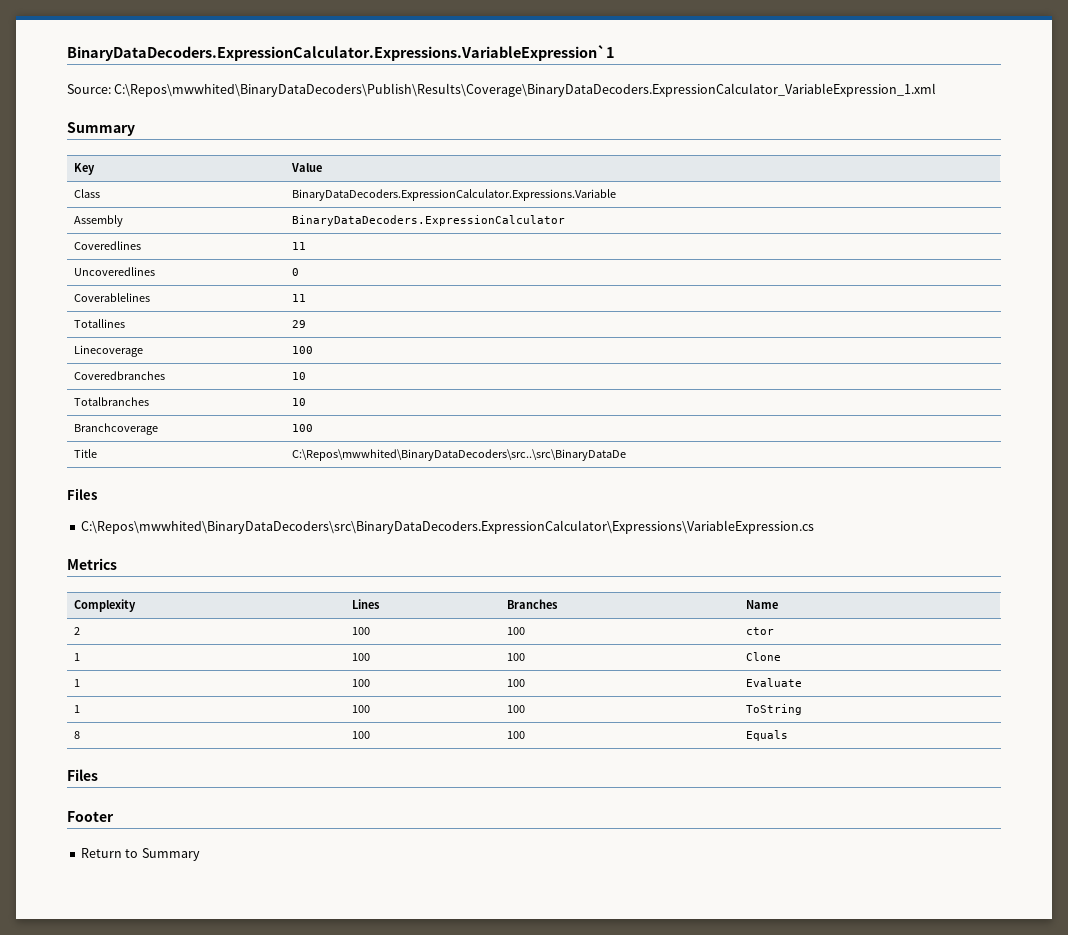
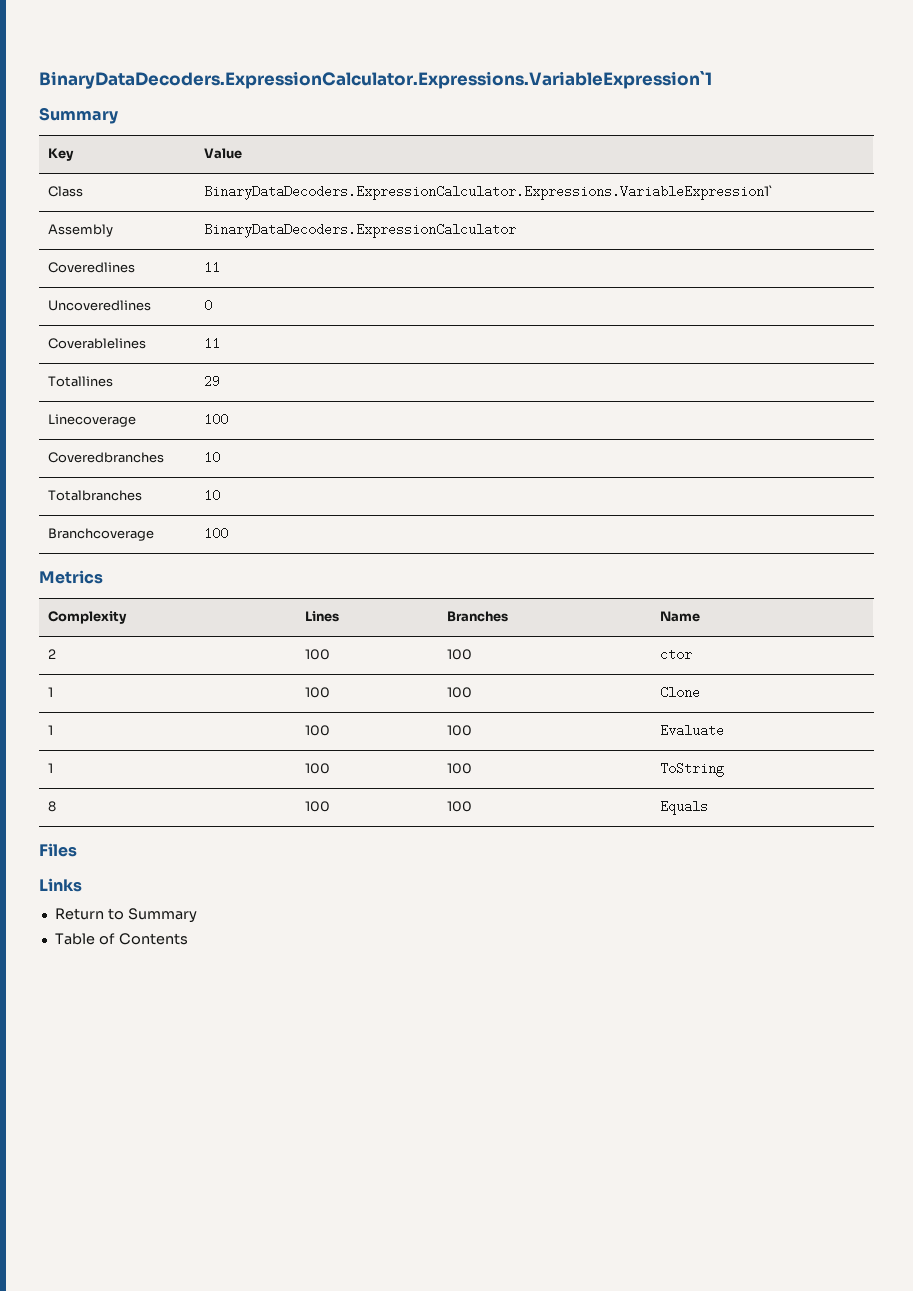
- Source: C:\Repos\mwwhited\BinaryDataDecoders\Publish\Results\Coverage\BinaryDataDecoders.ExpressionCalculator_VariableExpression_1.xml
- Class | BinaryDataDecoders.ExpressionCalculator.Expressions.Variable
+ Class | BinaryDataDecoders.ExpressionCalculator.Expressions.VariableExpression1`
- Title | C:\Repos\mwwhited\BinaryDataDecoders\src..\src\BinaryDataDe
- Files
- C:\Repos\mwwhited\BinaryDataDecoders\src\BinaryDataDecoders.ExpressionCalculator\Expressions\VariableExpression.cs
- Footer
+ Links
+ Table of Contents

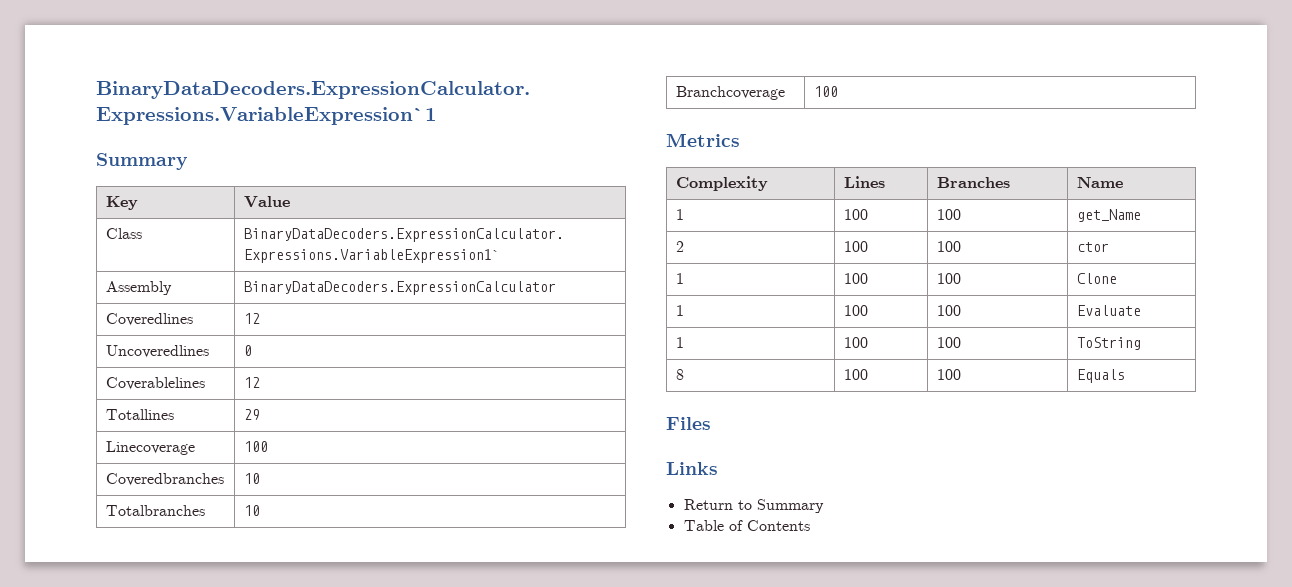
- Coveredlines | 11
+ Coveredlines | 12
- Coverablelines | 11
+ Coverablelines | 12
+ 1 | 100 | 100 | get_Name

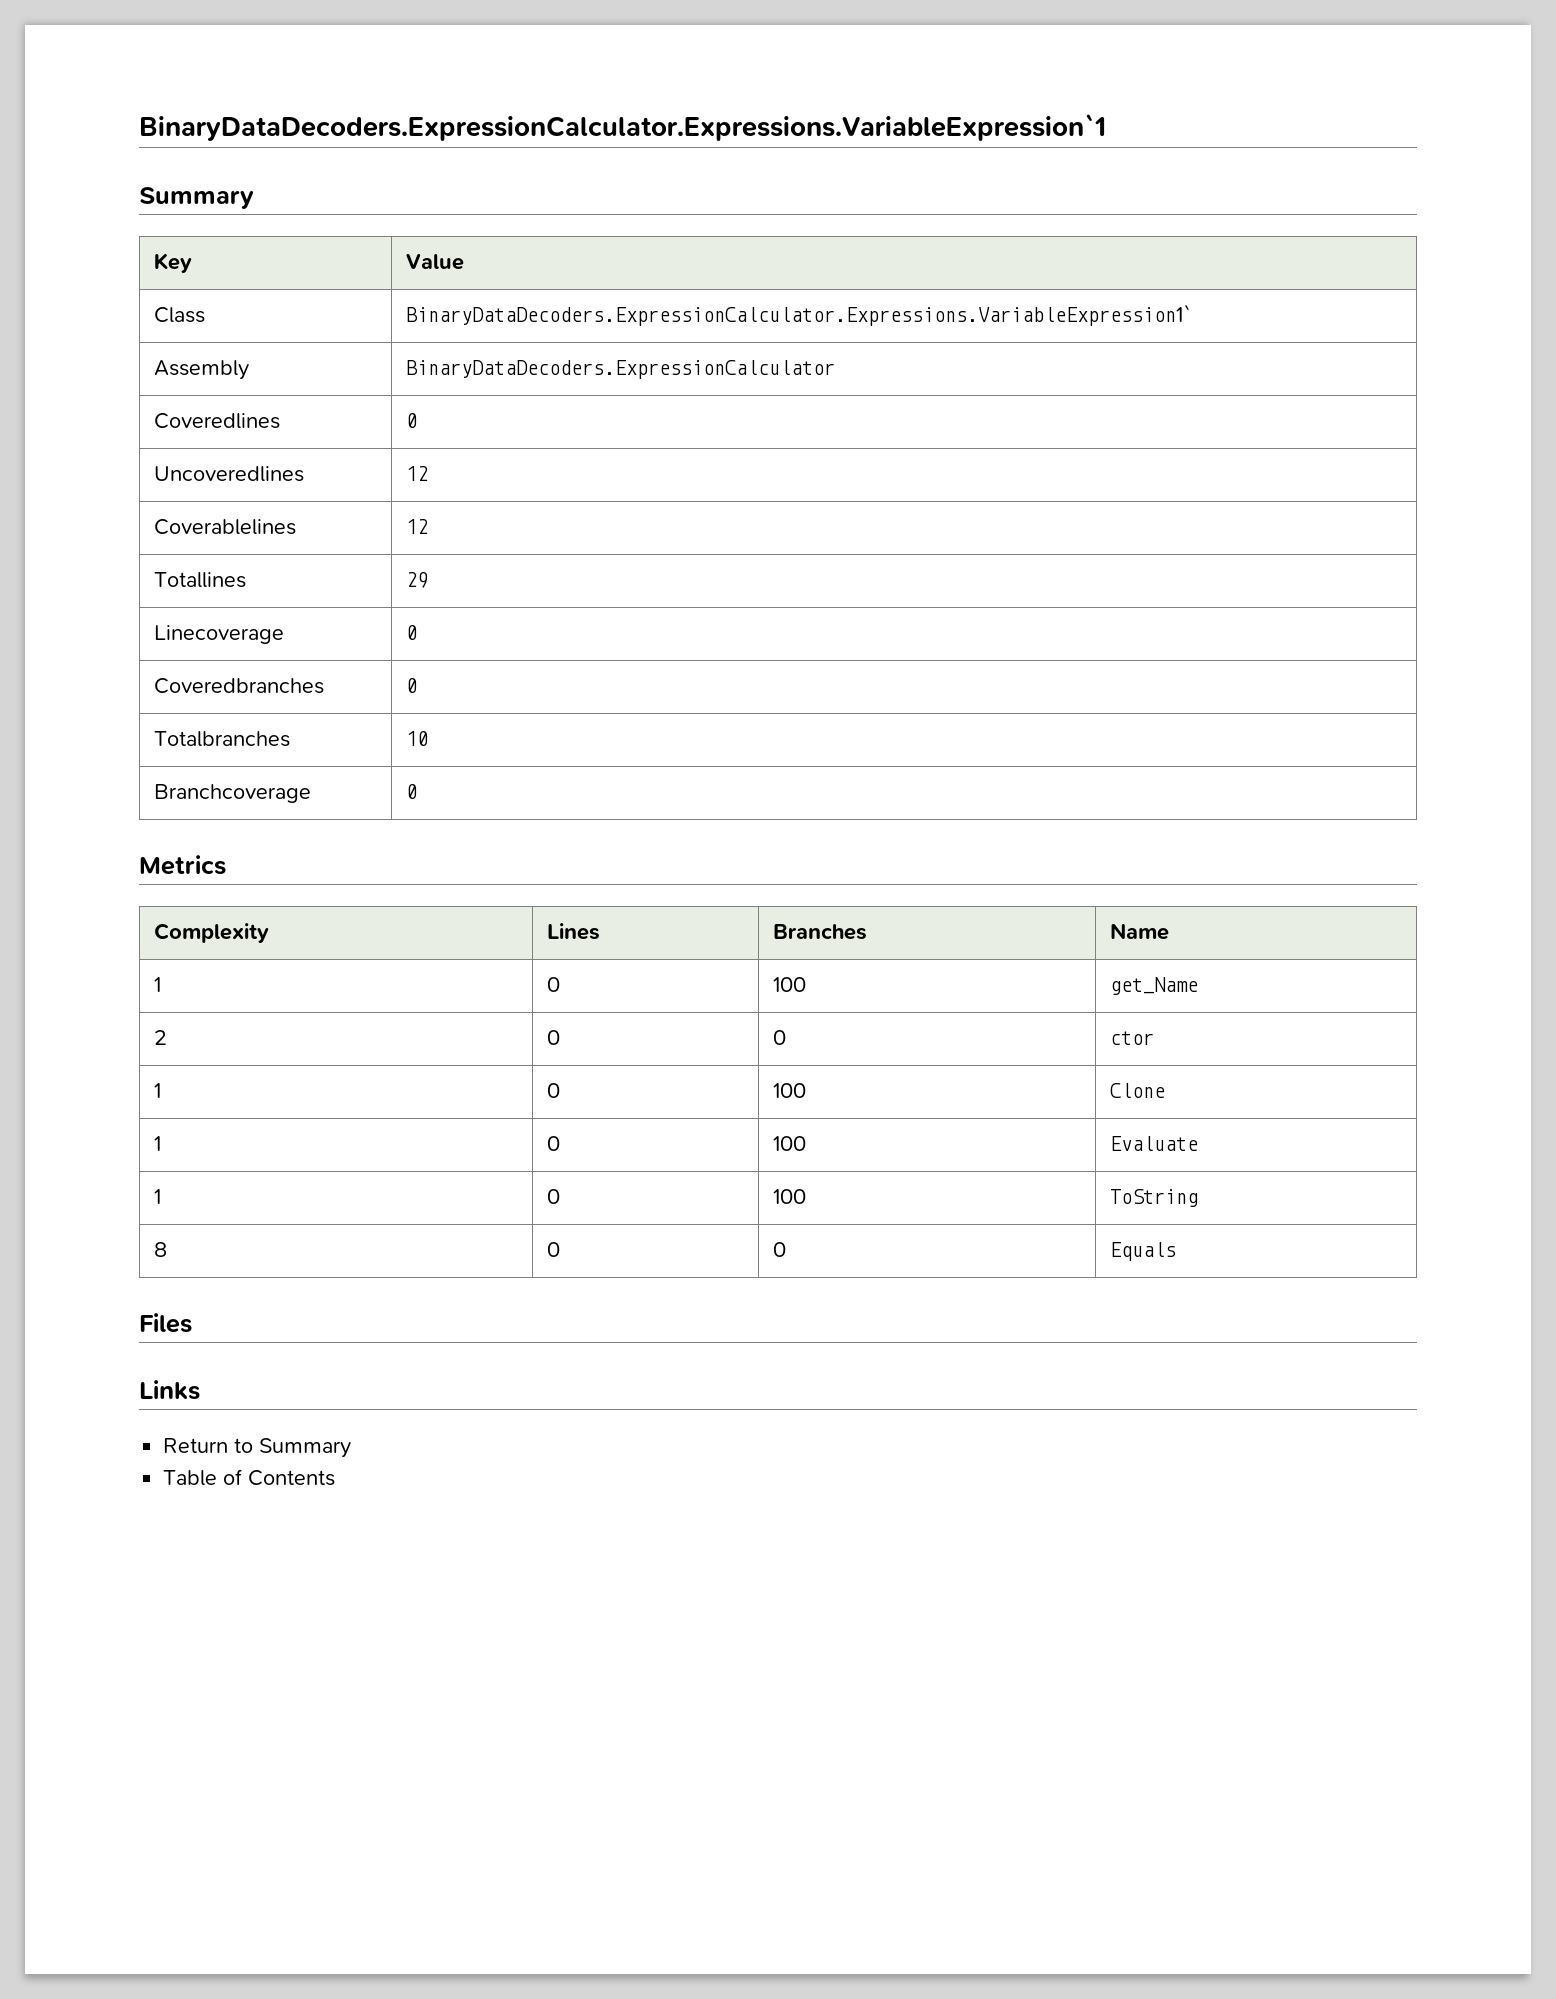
- Coveredlines | 12
+ Coveredlines | 0
- Uncoveredlines | 0
+ Uncoveredlines | 12
- Linecoverage | 100
+ Linecoverage | 0
- Coveredbranches | 10
+ Coveredbranches | 0
- Branchcoverage | 100
+ Branchcoverage | 0
- 1 | 100 | 100 | get_Name
+ 1 | 0 | 100 | get_Name
- 2 | 100 | 100 | ctor
+ 2 | 0 | 0 | ctor
- 1 | 100 | 100 | Clone
+ 1 | 0 | 100 | Clone
- 1 | 100 | 100 | Evaluate
+ 1 | 0 | 100 | Evaluate
- 1 | 100 | 100 | ToString
+ 1 | 0 | 100 | ToString
- 8 | 100 | 100 | Equals
+ 8 | 0 | 0 | Equals

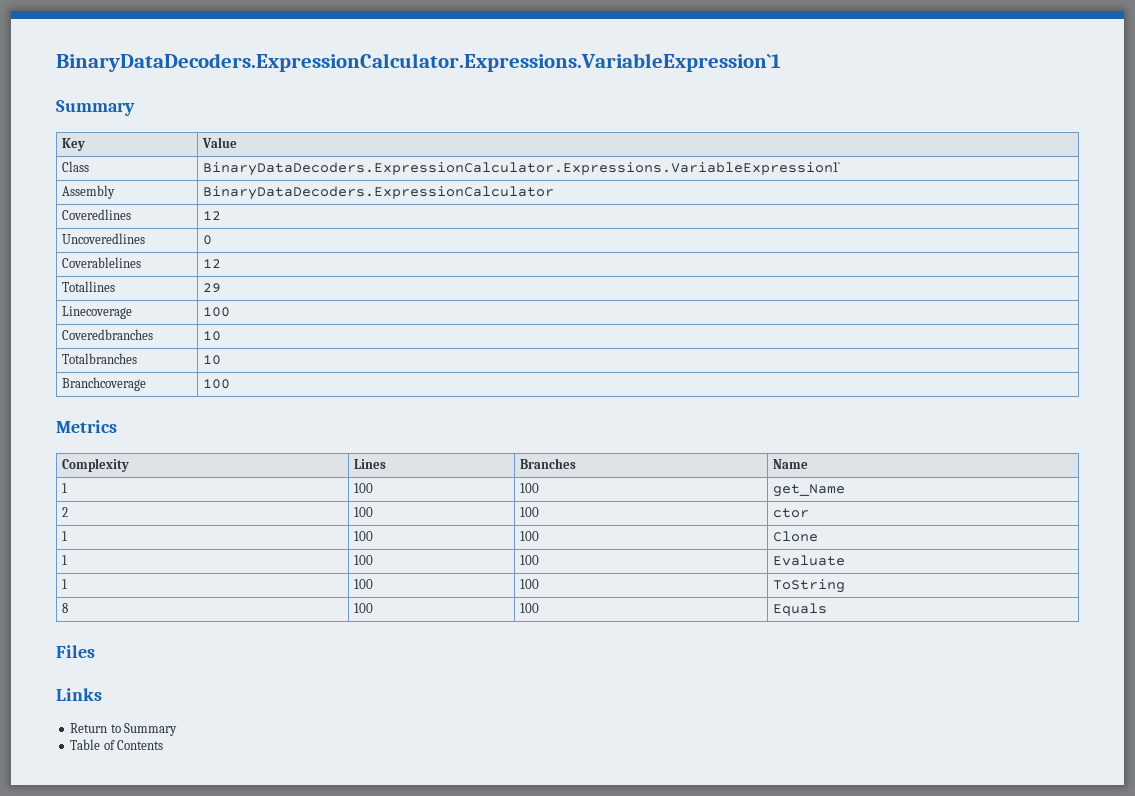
- Coveredlines | 0
+ Coveredlines | 12
- Uncoveredlines | 12
+ Uncoveredlines | 0
- Linecoverage | 0
+ Linecoverage | 100
- Coveredbranches | 0
+ Coveredbranches | 10
- Branchcoverage | 0
+ Branchcoverage | 100
- 1 | 0 | 100 | get_Name
+ 1 | 100 | 100 | get_Name
- 2 | 0 | 0 | ctor
+ 2 | 100 | 100 | ctor
- 1 | 0 | 100 | Clone
+ 1 | 100 | 100 | Clone
- 1 | 0 | 100 | Evaluate
+ 1 | 100 | 100 | Evaluate
- 1 | 0 | 100 | ToString
+ 1 | 100 | 100 | ToString
- 8 | 0 | 0 | Equals
+ 8 | 100 | 100 | Equals

